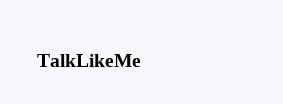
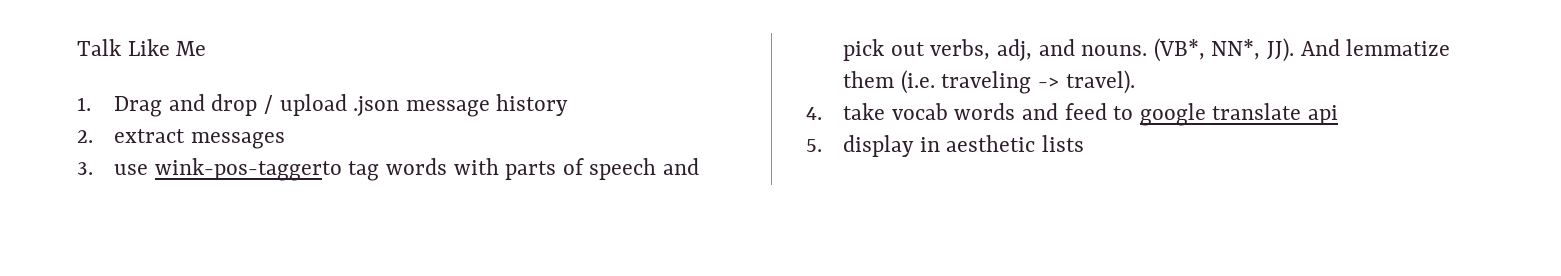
- TalkLikeMe
+ Talk Like Me
+ 1. Drag and drop / upload .json message history
+ 2. extract messages
+ 3. use wink-pos-taggerto tag words with parts of speech and pick out verbs, adj, and nouns. (VB*, NN*, JJ). And lemmatize them (i.e. traveling -> travel).
+ 4. take vocab words and feed to google translate api
+ 5. display in aesthetic lists

